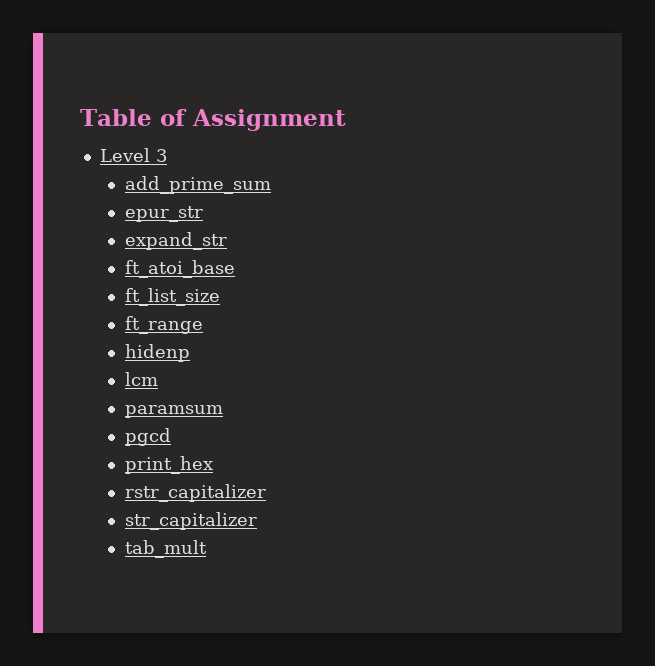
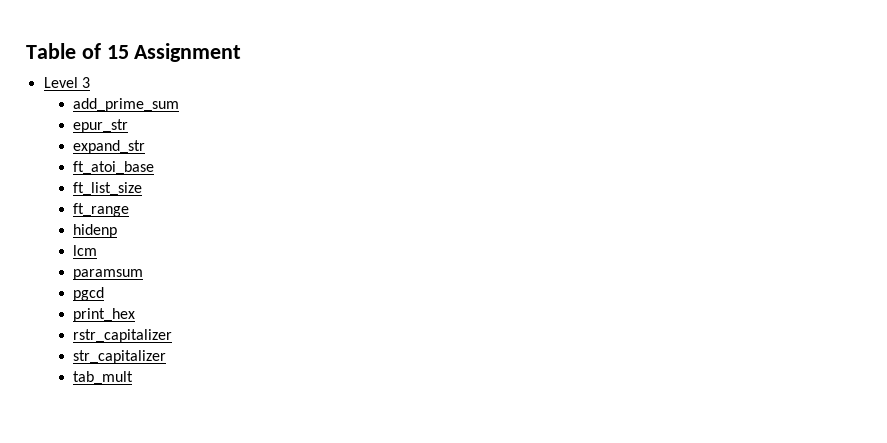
- Table of Assignment
+ Table of 15 Assignment

